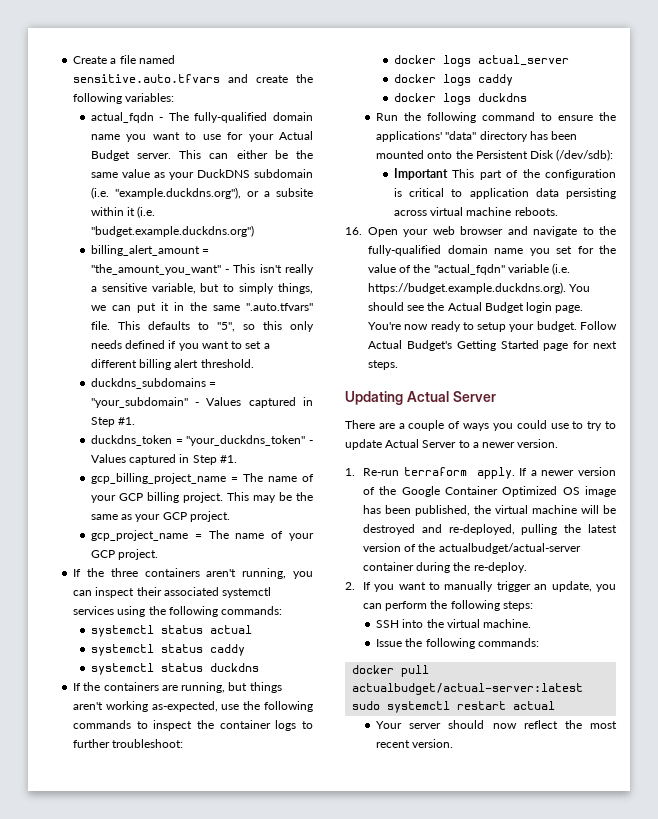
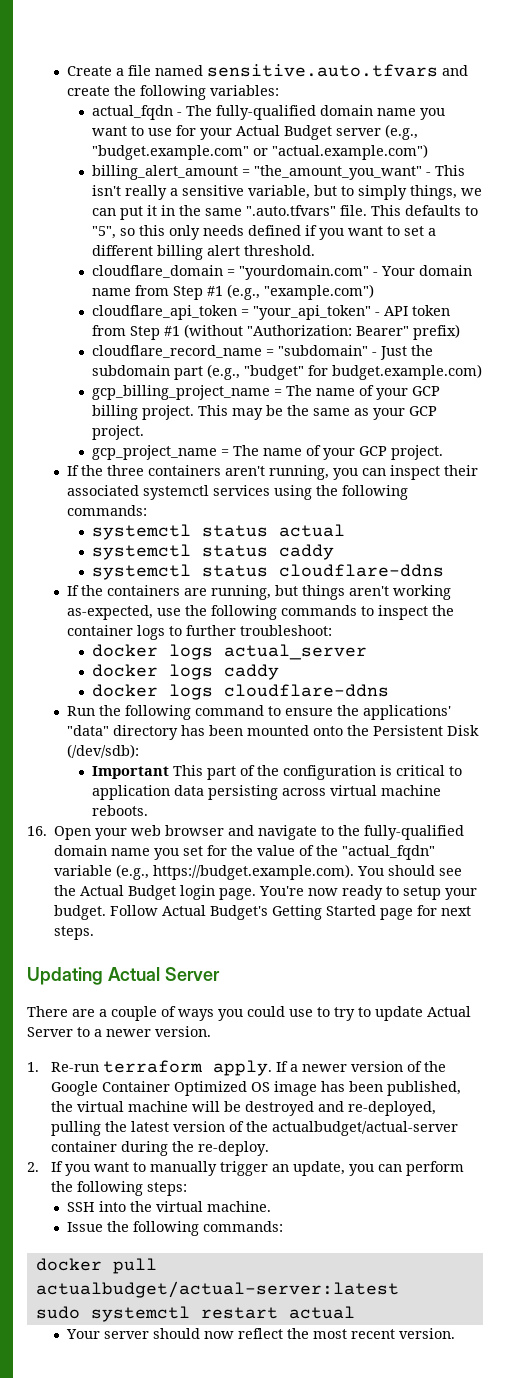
- actual_fqdn - The fully-qualified domain name you want to use for your Actual Budget server. This can either be the same value as your DuckDNS subdomain (i.e. "example.duckdns.org"), or a subsite within it (i.e. "budget.example.duckdns.org")
+ actual_fqdn - The fully-qualified domain name you want to use for your Actual Budget server (e.g., "budget.example.com" or "actual.example.com")
- duckdns_subdomains = "your_subdomain" - Values captured in Step #1.
- duckdns_token = "your_duckdns_token" - Values captured in Step #1.
+ cloudflare_domain = "yourdomain.com" - Your domain name from Step #1 (e.g., "example.com")
+ cloudflare_api_token = "your_api_token" - API token from Step #1 (without "Authorization: Bearer" prefix)
+ cloudflare_record_name = "subdomain" - Just the subdomain part (e.g., "budget" for budget.example.com)
- systemctl status duckdns
+ systemctl status cloudflare-ddns
- docker logs duckdns
+ docker logs cloudflare-ddns
- 16. Open your web browser and navigate to the fully-qualified domain name you set for the value of the "actual_fqdn" variable (i.e. https://budget.example.duckdns.org). You should see the Actual Budget login page.
+ 16. Open your web browser and navigate to the fully-qualified domain name you set for the value of the "actual_fqdn" variable (e.g., https://budget.example.com). You should see the Actual Budget login page.

